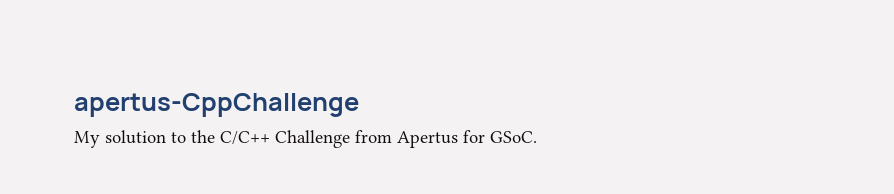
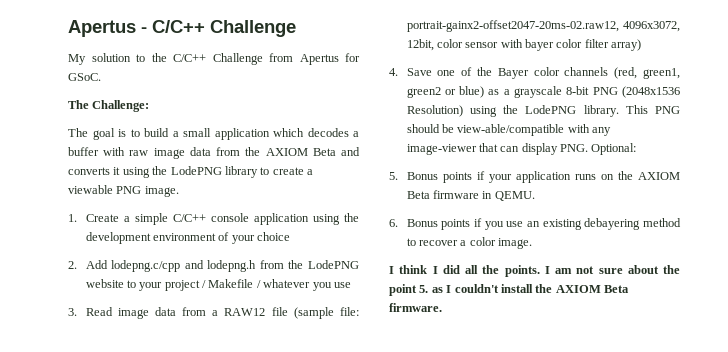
- apertus-CppChallenge
+ Apertus - C/C++ Challenge
+ The Challenge:
+ The goal is to build a small application which decodes a buffer with raw image data from the AXIOM Beta and converts it using the LodePNG library to create a viewable PNG image.
+ 1. Create a simple C/C++ console application using the development environment of your choice
+ 2. Add lodepng.c/cpp and lodepng.h from the LodePNG website to your project / Makefile / whatever you use
+ 3. Read image data from a RAW12 file (sample file: portrait-gainx2-offset2047-20ms-02.raw12, 4096x3072, 12bit, color sensor with bayer color filter array)
+ 4. Save one of the Bayer color channels (red, green1, green2 or blue) as a grayscale 8-bit PNG (2048x1536 Resolution) using the LodePNG library. This PNG should be view-able/compatible with any image-viewer that can display PNG. Optional:
+ 5. Bonus points if your application runs on the AXIOM Beta firmware in QEMU.
+ 6. Bonus points if you use an existing debayering method to recover a color image.
+ I think I did all the points. I am not sure about the point 5. as I couldn't install the AXIOM Beta firmware.

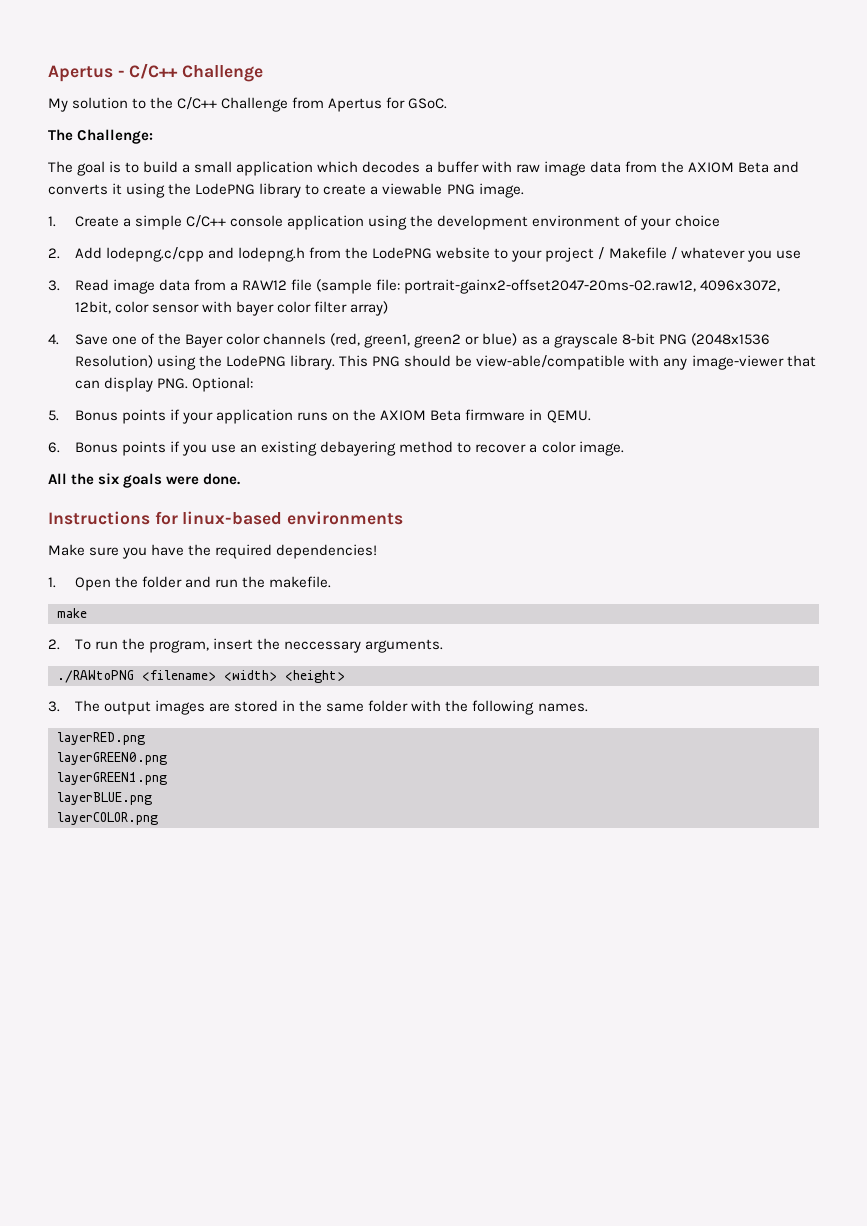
- I think I did all the points. I am not sure about the point 5. as I couldn't install the AXIOM Beta firmware.
+ All the six goals were done.
+ Instructions for linux-based environments
+ Make sure you have the required dependencies!
+ 1. Open the folder and run the makefile.
+ make
+ 2. To run the program, insert the neccessary arguments.
+ ./RAWtoPNG <filename> <width> <height>
+ 3. The output images are stored in the same folder with the following names.
+ layerRED.png
+ layerGREEN0.png
+ layerGREEN1.png
+ layerBLUE.png
+ layerCOLOR.png

